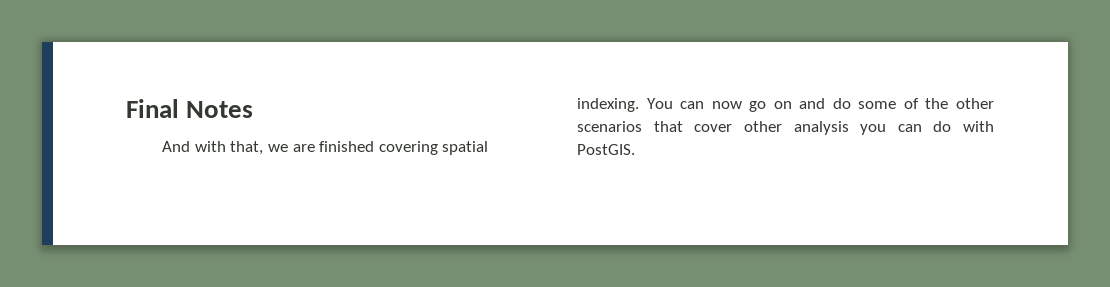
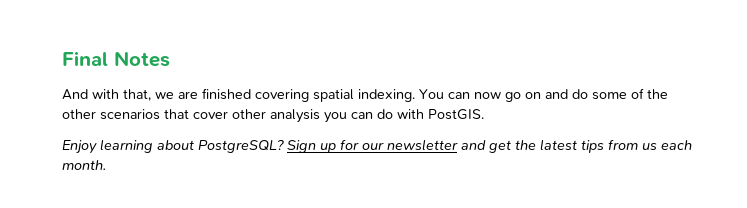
+ Enjoy learning about PostgreSQL? Sign up for our newsletter and get the latest tips from us each month.

